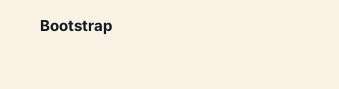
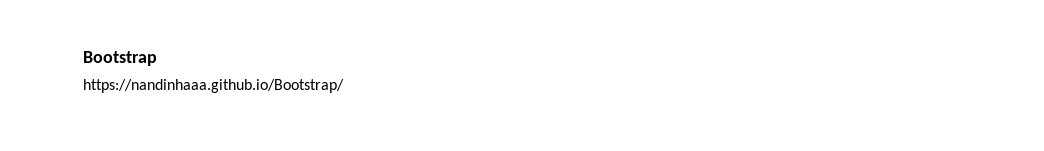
+ https://nandinhaaa.github.io/Bootstrap/

